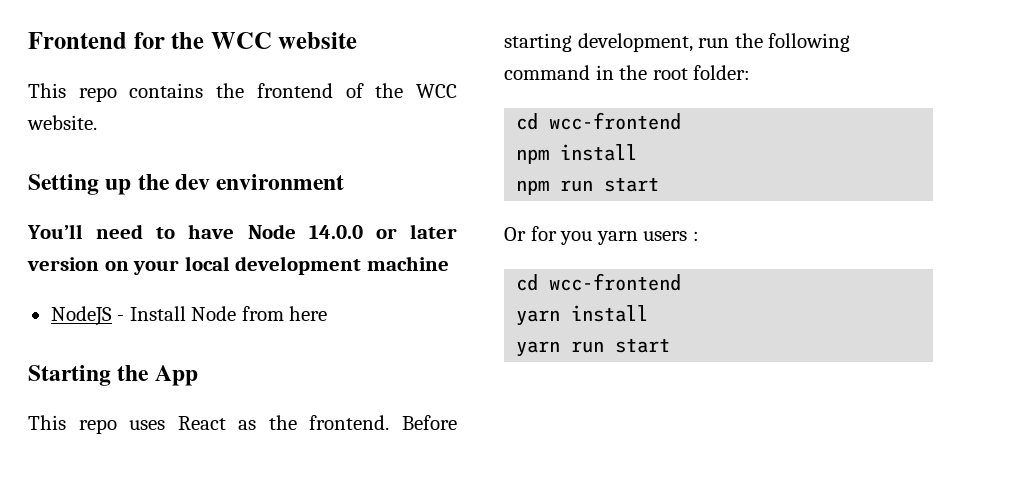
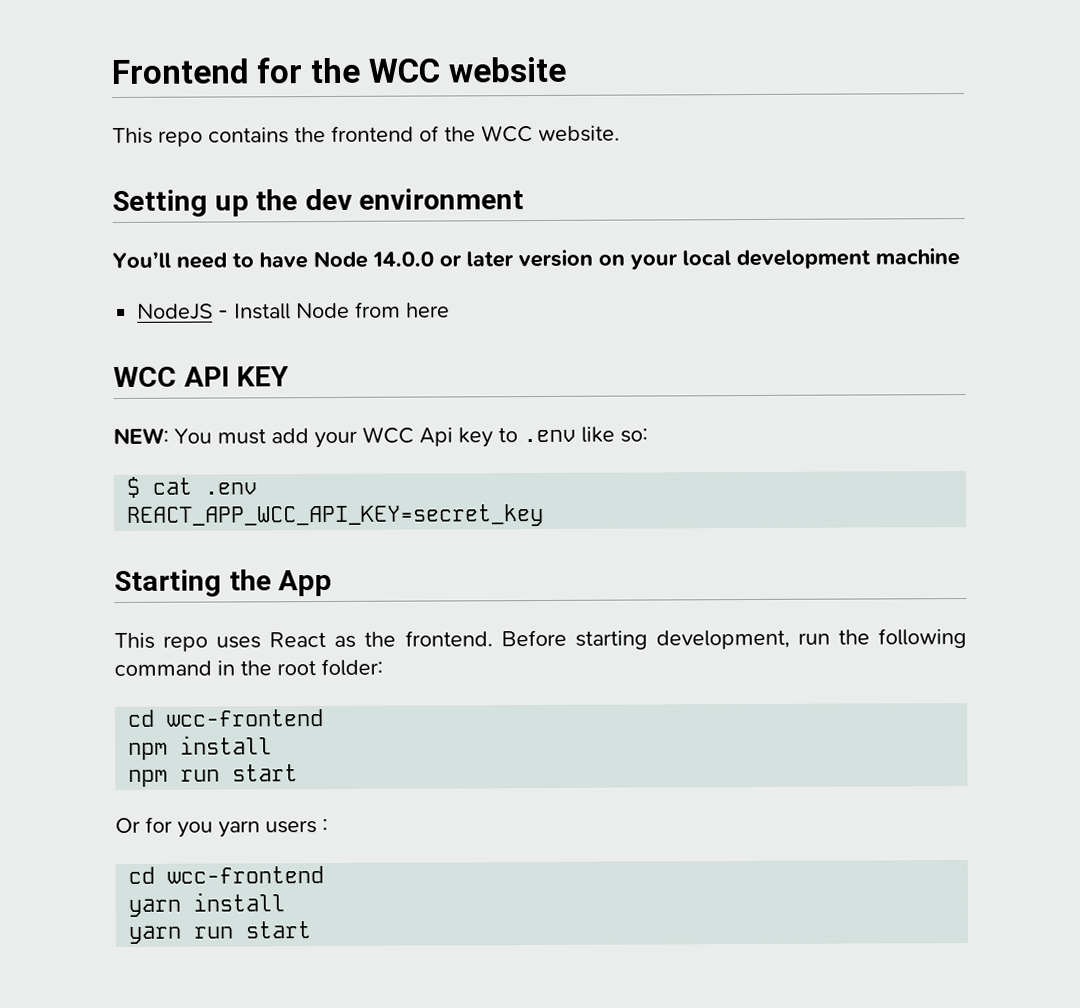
+ WCC API KEY
+ NEW: You must add your WCC Api key to .env like so:
+ $ cat .env
+ REACT_APP_WCC_API_KEY=secret_key

